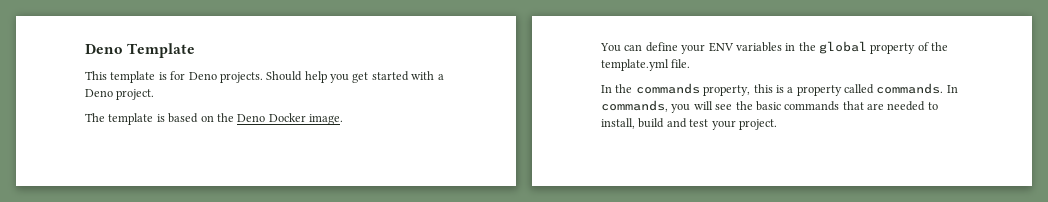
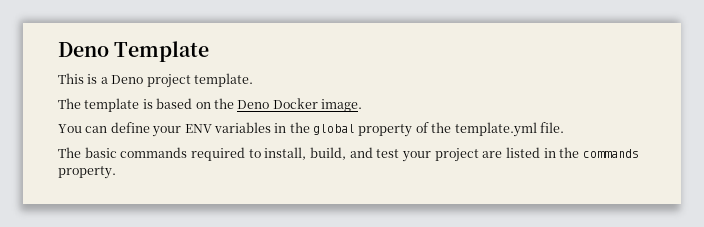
- This template is for Deno projects. Should help you get started with a Deno project.
+ This is a Deno project template.
- In the commands property, this is a property called commands. In commands, you will see the basic commands that are needed to install, build and test your project.
+ The basic commands required to install, build, and test your project are listed in the commands property.

